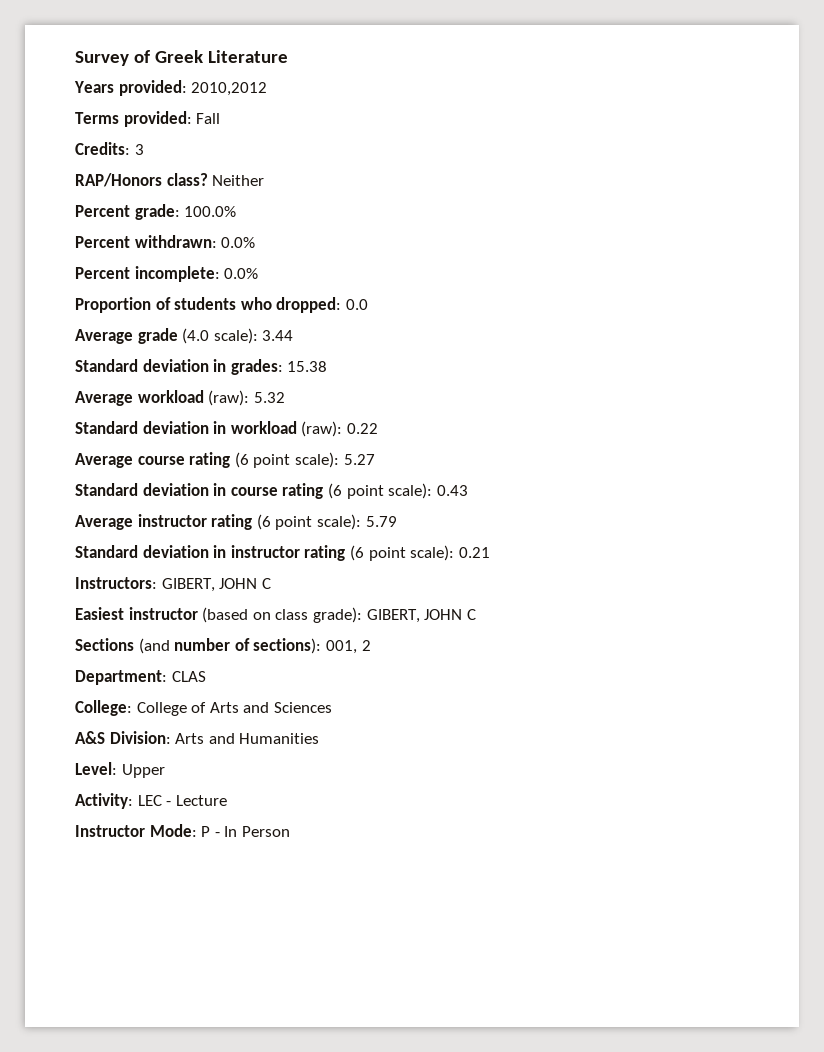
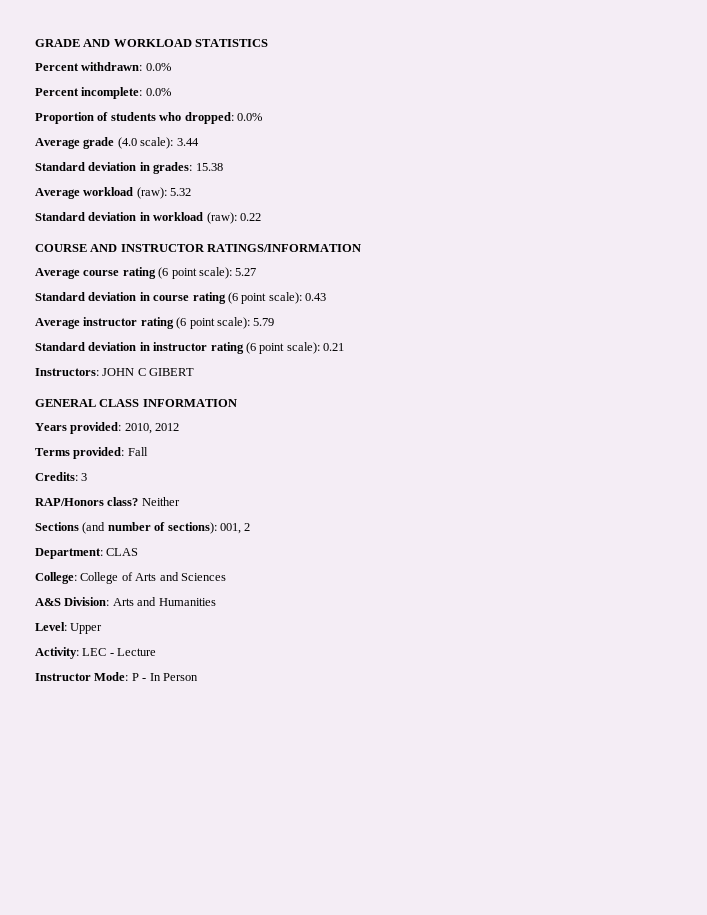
- Survey of Greek Literature
- Years provided: 2010,2012
- Terms provided: Fall
- Credits: 3
- RAP/Honors class? Neither
- Percent grade: 100.0%
+ GRADE AND WORKLOAD STATISTICS
- Proportion of students who dropped: 0.0
+ Proportion of students who dropped: 0.0%
+ COURSE AND INSTRUCTOR RATINGS/INFORMATION
- Instructors: GIBERT, JOHN C
- Easiest instructor (based on class grade): GIBERT, JOHN C
+ Instructors: JOHN C GIBERT
+ GENERAL CLASS INFORMATION
+ Years provided: 2010, 2012
+ Terms provided: Fall
+ Credits: 3
+ RAP/Honors class? Neither

